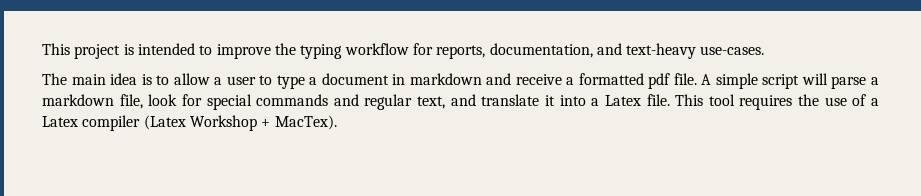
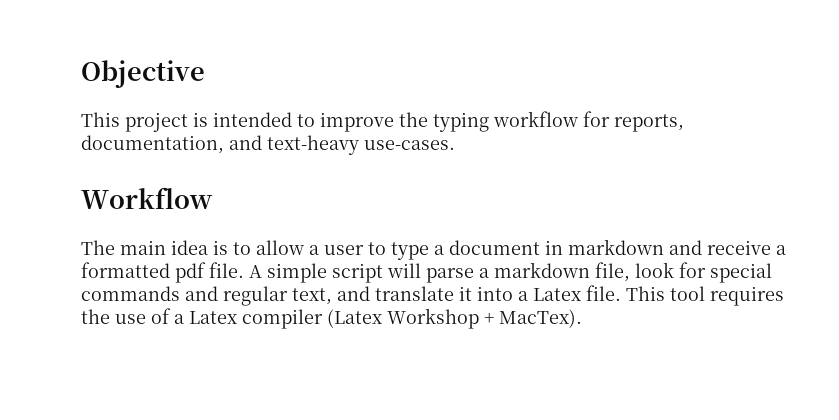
+ Objective
+ Workflow

